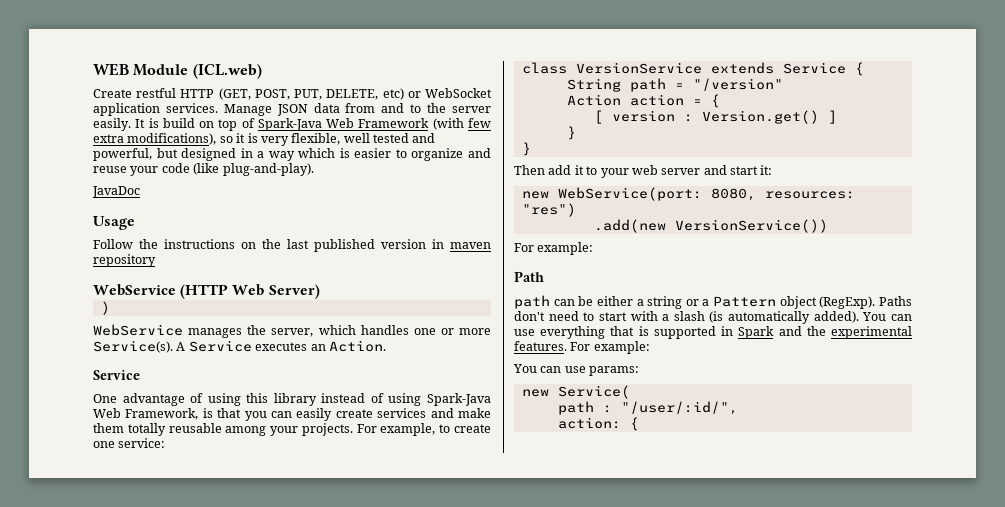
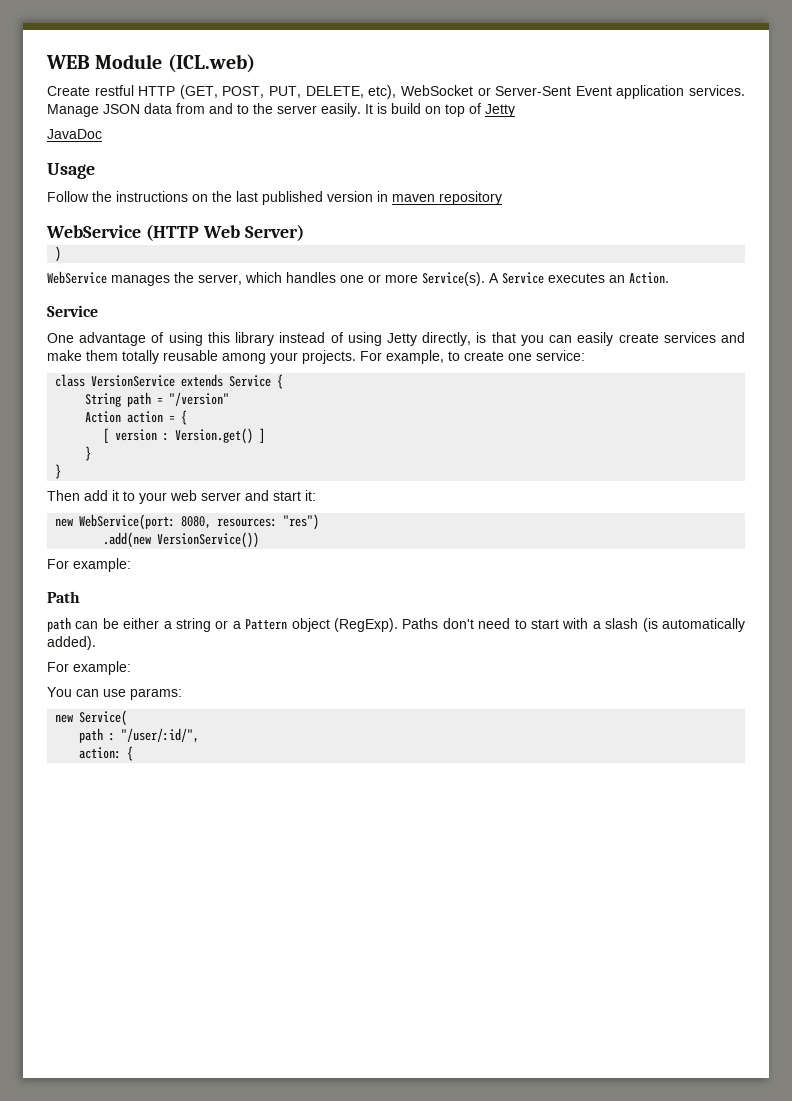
- Create restful HTTP (GET, POST, PUT, DELETE, etc) or WebSocket application services.
+ Create restful HTTP (GET, POST, PUT, DELETE, etc), WebSocket or Server-Sent Event application services.
- It is build on top of Spark-Java Web Framework (with few extra modifications), so it is very flexible, well tested and powerful, but designed in a way which is easier to organize and reuse your code (like plug-and-play).
+ It is build on top of Jetty
- One advantage of using this library instead of using Spark-Java Web Framework, is that you can easily create services and make them totally reusable among your projects.
+ One advantage of using this library instead of using Jetty directly, is that you can easily create services and make them totally reusable among your projects.
- Paths don't need to start with a slash (is automatically added). You can use everything that is supported in Spark and the experimental features. For example:
+ Paths don't need to start with a slash (is automatically added).
+ For example:

